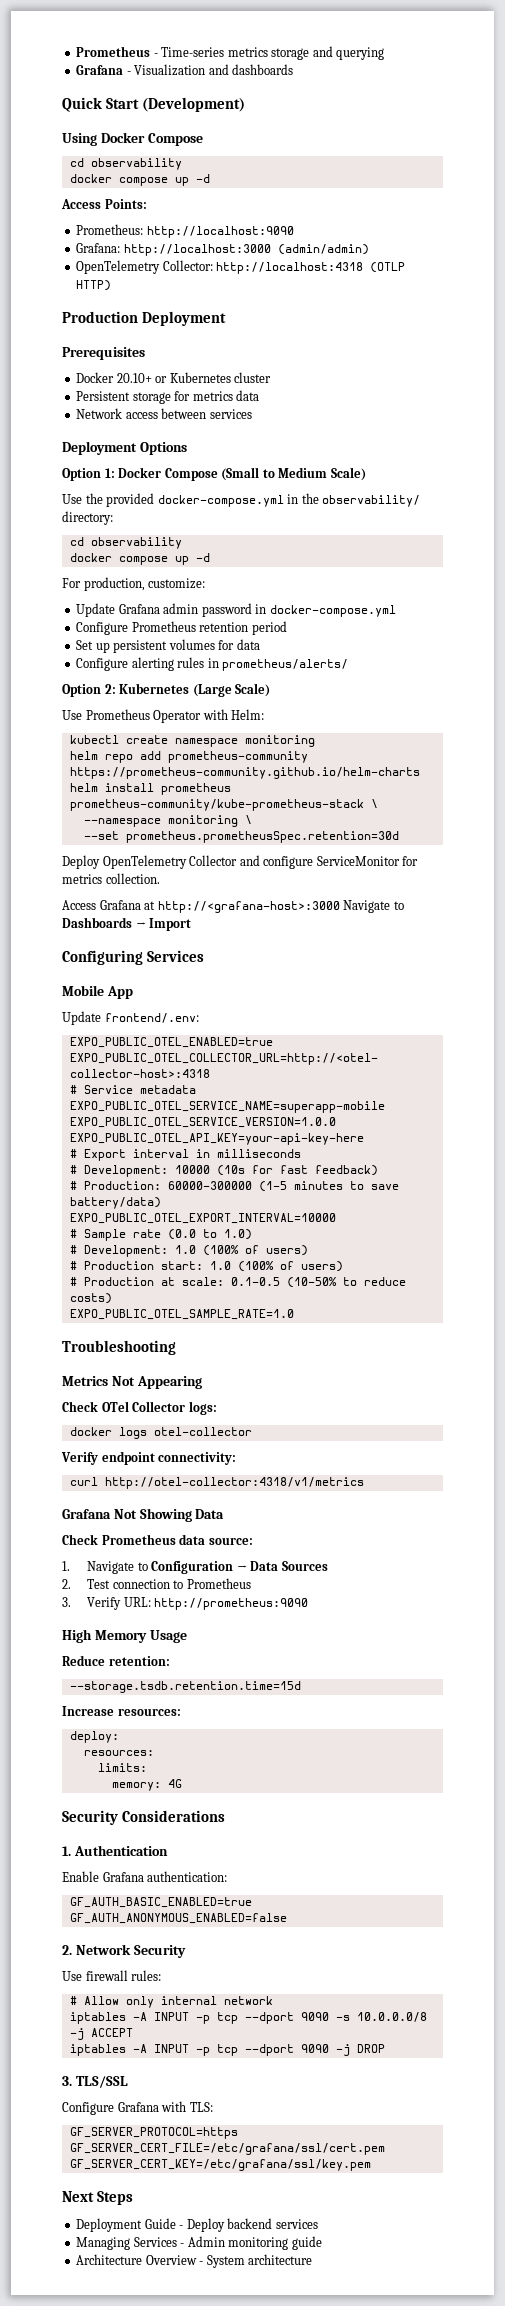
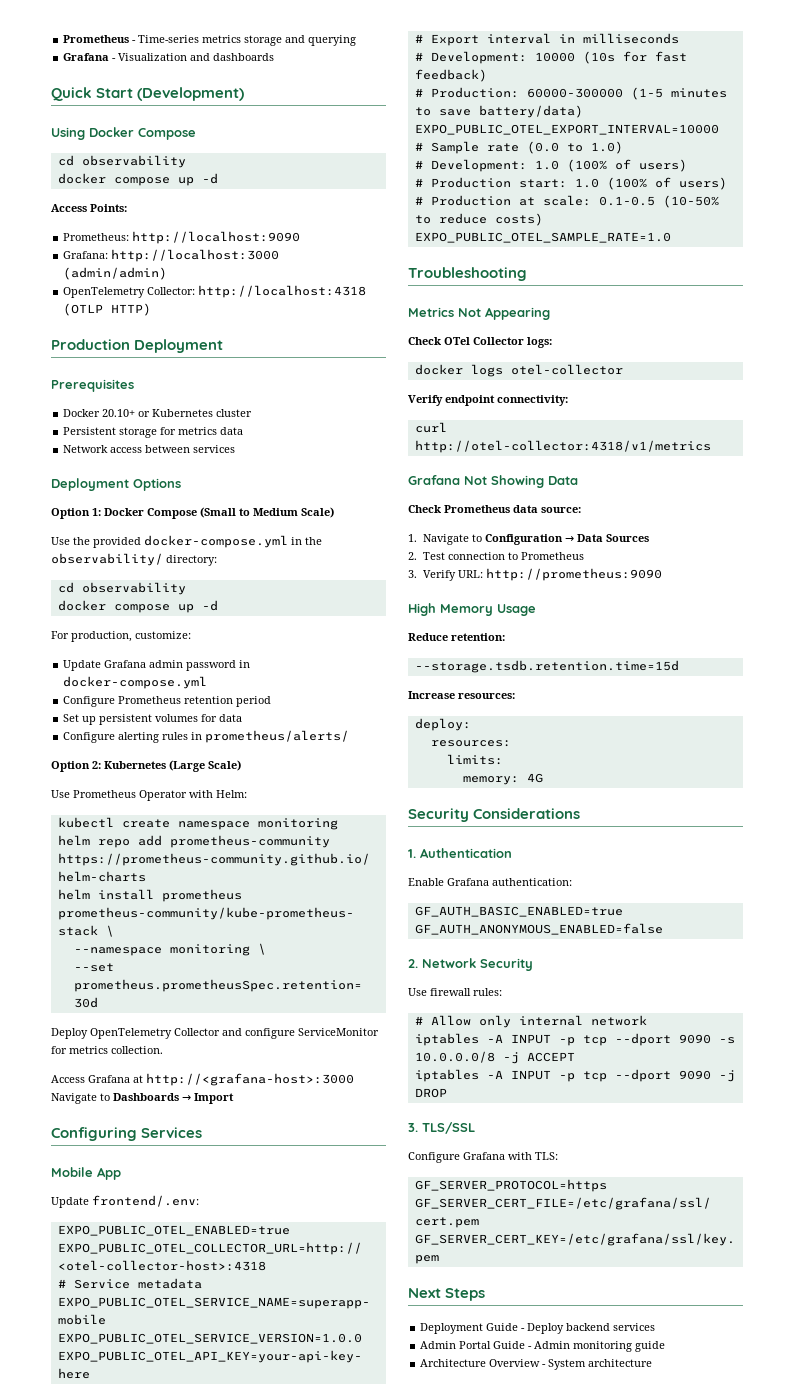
- Managing Services - Admin monitoring guide
+ Admin Portal Guide - Admin monitoring guide

